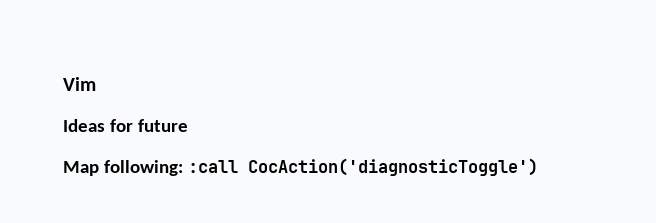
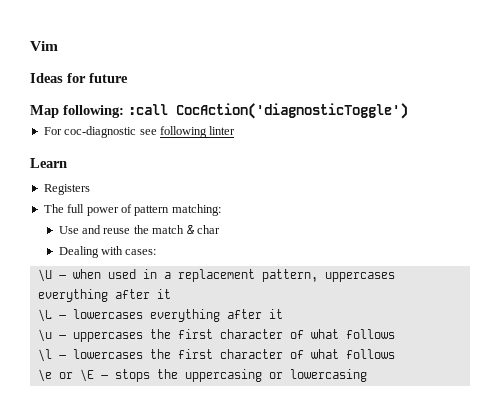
+ For coc-diagnostic see following linter
+ Learn
+ Registers
+ The full power of pattern matching:
+ Use and reuse the match & char
+ Dealing with cases:
+ \U – when used in a replacement pattern, uppercases everything after it
+ \L – lowercases everything after it
+ \u – uppercases the first character of what follows
+ \l – lowercases the first character of what follows
+ \e or \E – stops the uppercasing or lowercasing

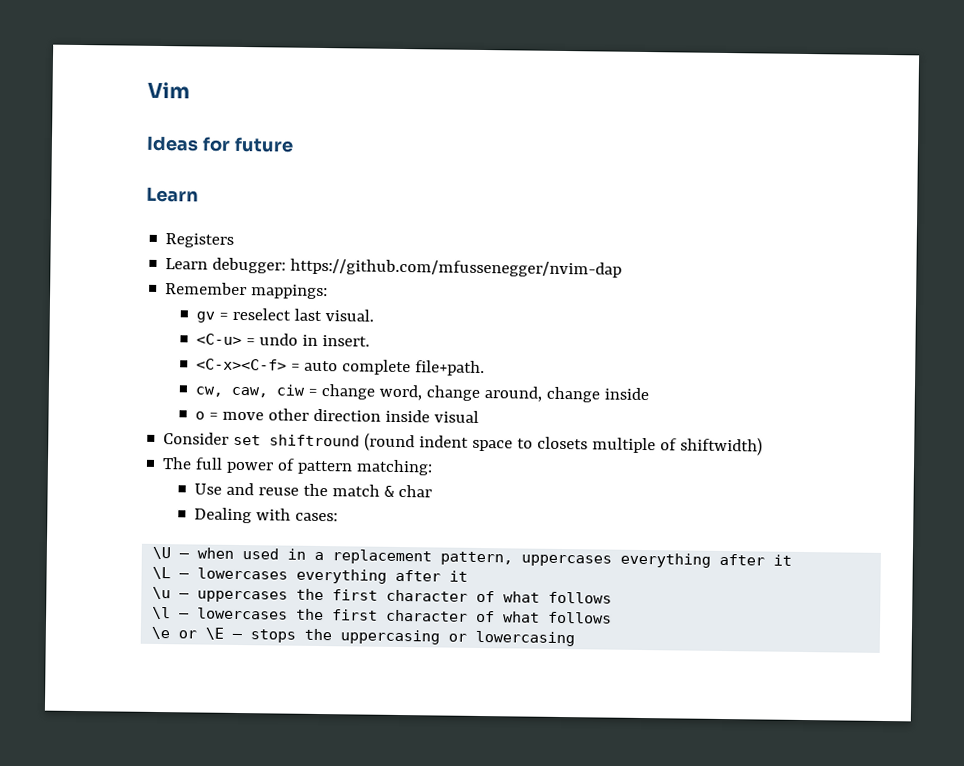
  Ideas for future
- Map following: :call CocAction('diagnosticToggle')
- For coc-diagnostic see following linter
  Learn
  Registers
+ Learn debugger: https://github.com/mfussenegger/nvim-dap
+ Remember mappings:
+ gv = reselect last visual.
+ <C-u> = undo in insert.
+ <C-x><C-f> = auto complete file+path.
+ cw, caw, ciw = change word, change around, change inside
+ o = move other direction inside visual
+ Consider set shiftround (round indent space to closets multiple of shiftwidth)

